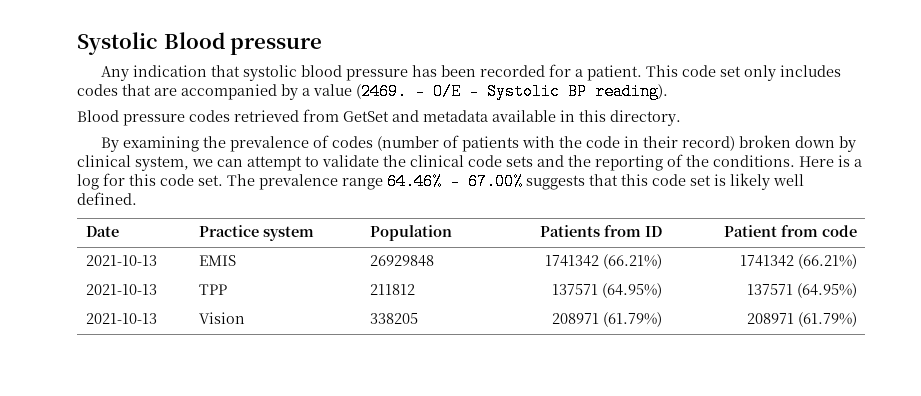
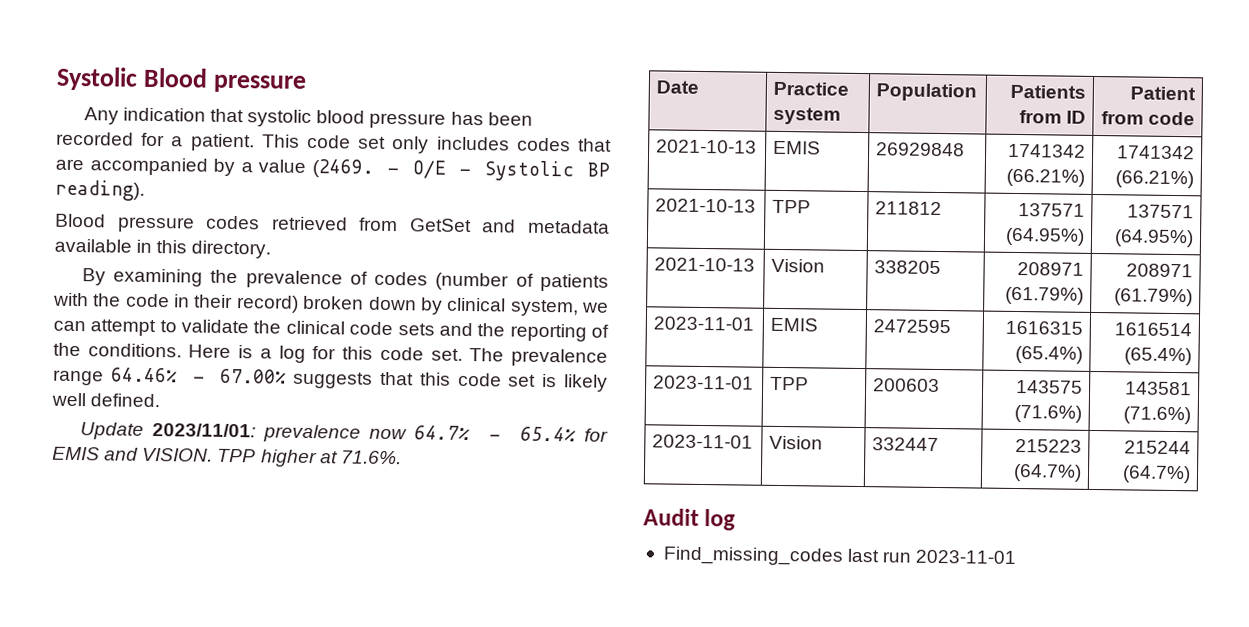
+ Update 2023/11/01: prevalence now 64.7% - 65.4% for EMIS and VISION. TPP higher at 71.6%.
+ 2023-11-01 | EMIS | 2472595 | 1616315 (65.4%) | 1616514 (65.4%)
+ 2023-11-01 | TPP | 200603 | 143575 (71.6%) | 143581 (71.6%)
+ 2023-11-01 | Vision | 332447 | 215223 (64.7%) | 215244 (64.7%)
+ Audit log
+ Find_missing_codes last run 2023-11-01

